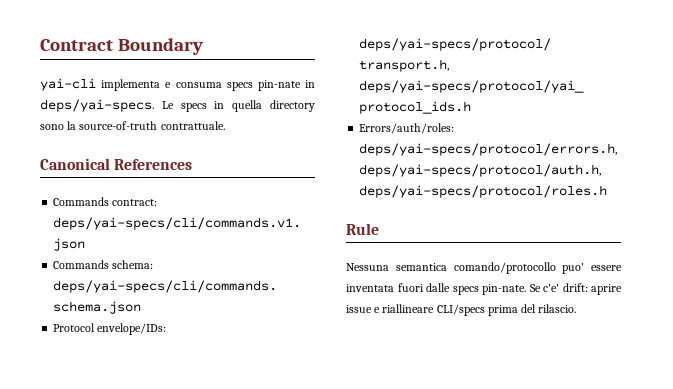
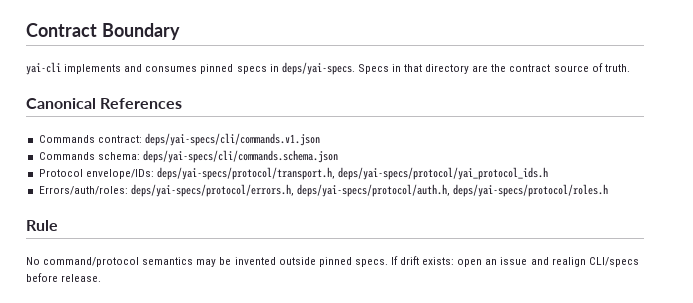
- yai-cli implementa e consuma specs pin-nate in deps/yai-specs. Le specs in quella directory sono la source-of-truth contrattuale.
+ yai-cli implements and consumes pinned specs in deps/yai-specs. Specs in that directory are the contract source of truth.
- Nessuna semantica comando/protocollo puo' essere inventata fuori dalle specs pin-nate. Se c'e' drift: aprire issue e riallineare CLI/specs prima del rilascio.
+ No command/protocol semantics may be invented outside pinned specs. If drift exists: open an issue and realign CLI/specs before release.

